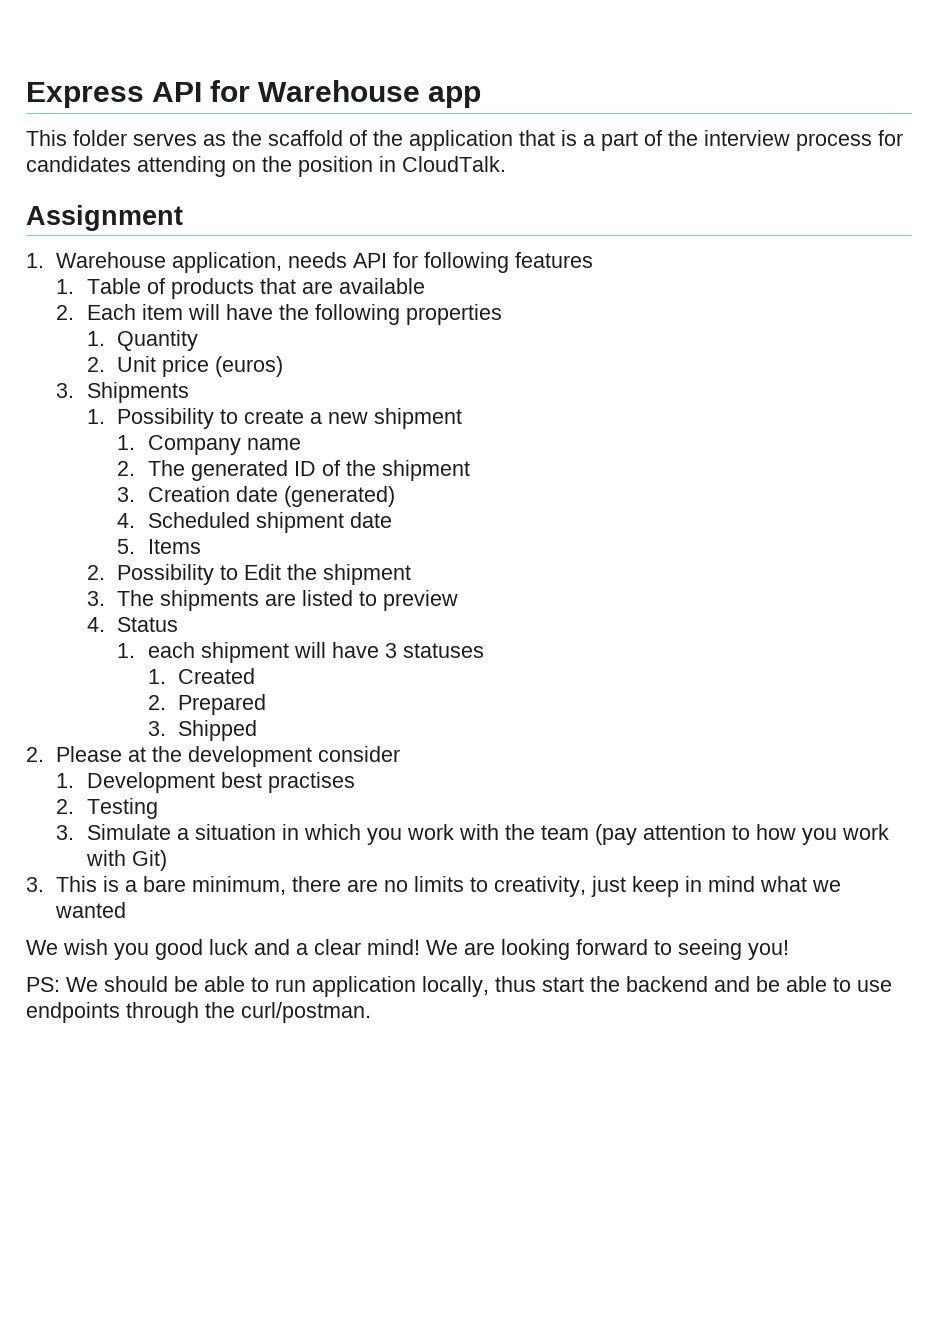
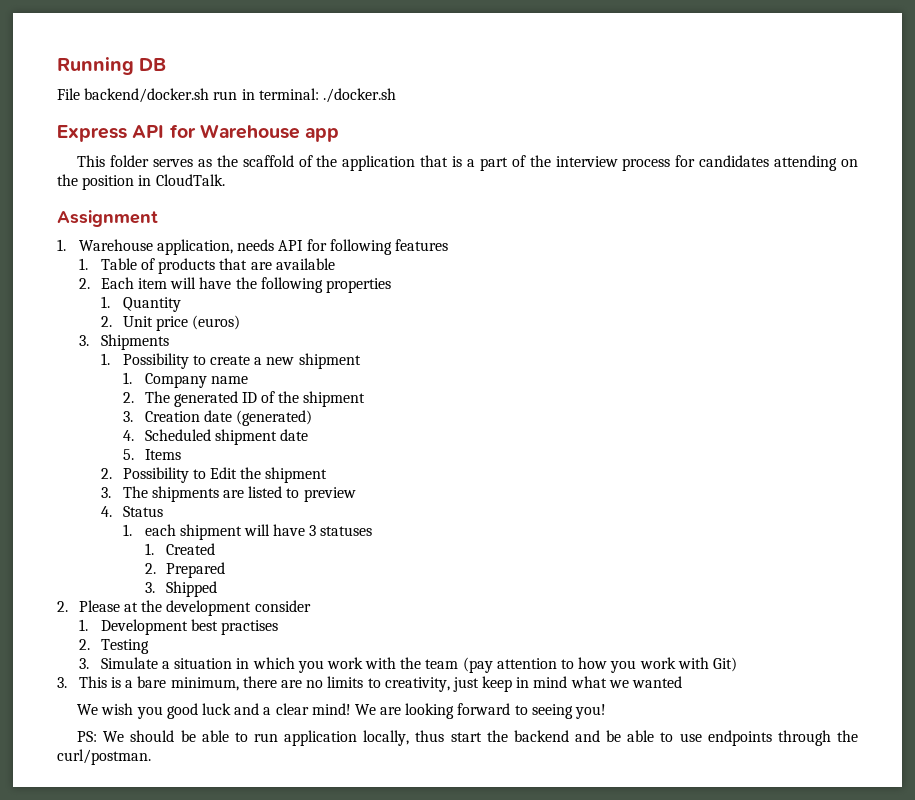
+ Running DB
+ File backend/docker.sh run in terminal: ./docker.sh

